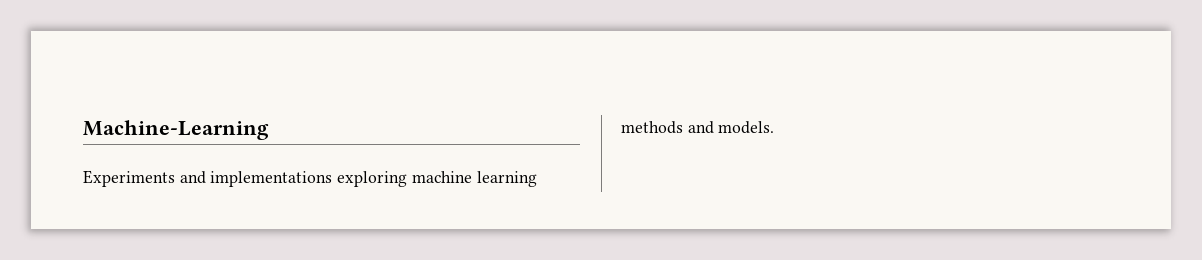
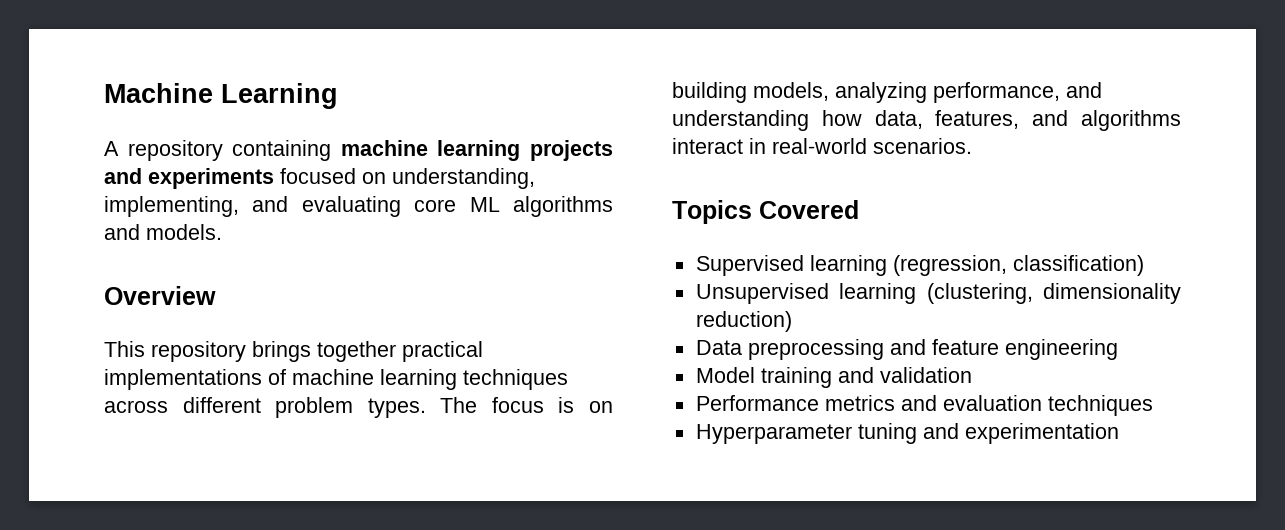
- Machine-Learning
- Experiments and implementations exploring machine learning methods and models.
+ Machine Learning
+ A repository containing machine learning projects and experiments focused on understanding, implementing, and evaluating core ML algorithms and models.
+ Overview
+ This repository brings together practical implementations of machine learning techniques across different problem types. The focus is on building models, analyzing performance, and understanding how data, features, and algorithms interact in real-world scenarios.
+ Topics Covered
+ Supervised learning (regression, classification)
+ Unsupervised learning (clustering, dimensionality reduction)
+ Data preprocessing and feature engineering
+ Model training and validation
+ Performance metrics and evaluation techniques
+ Hyperparameter tuning and experimentation

